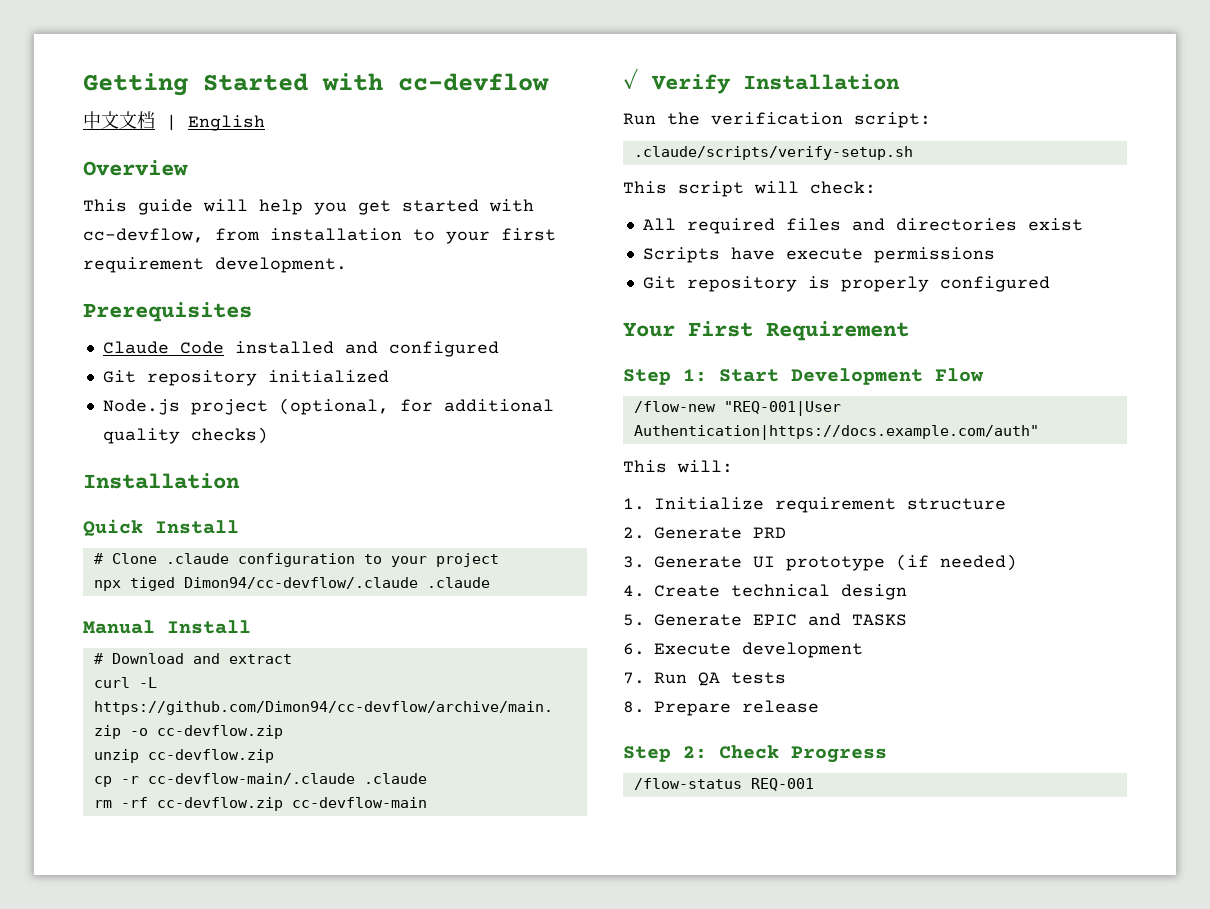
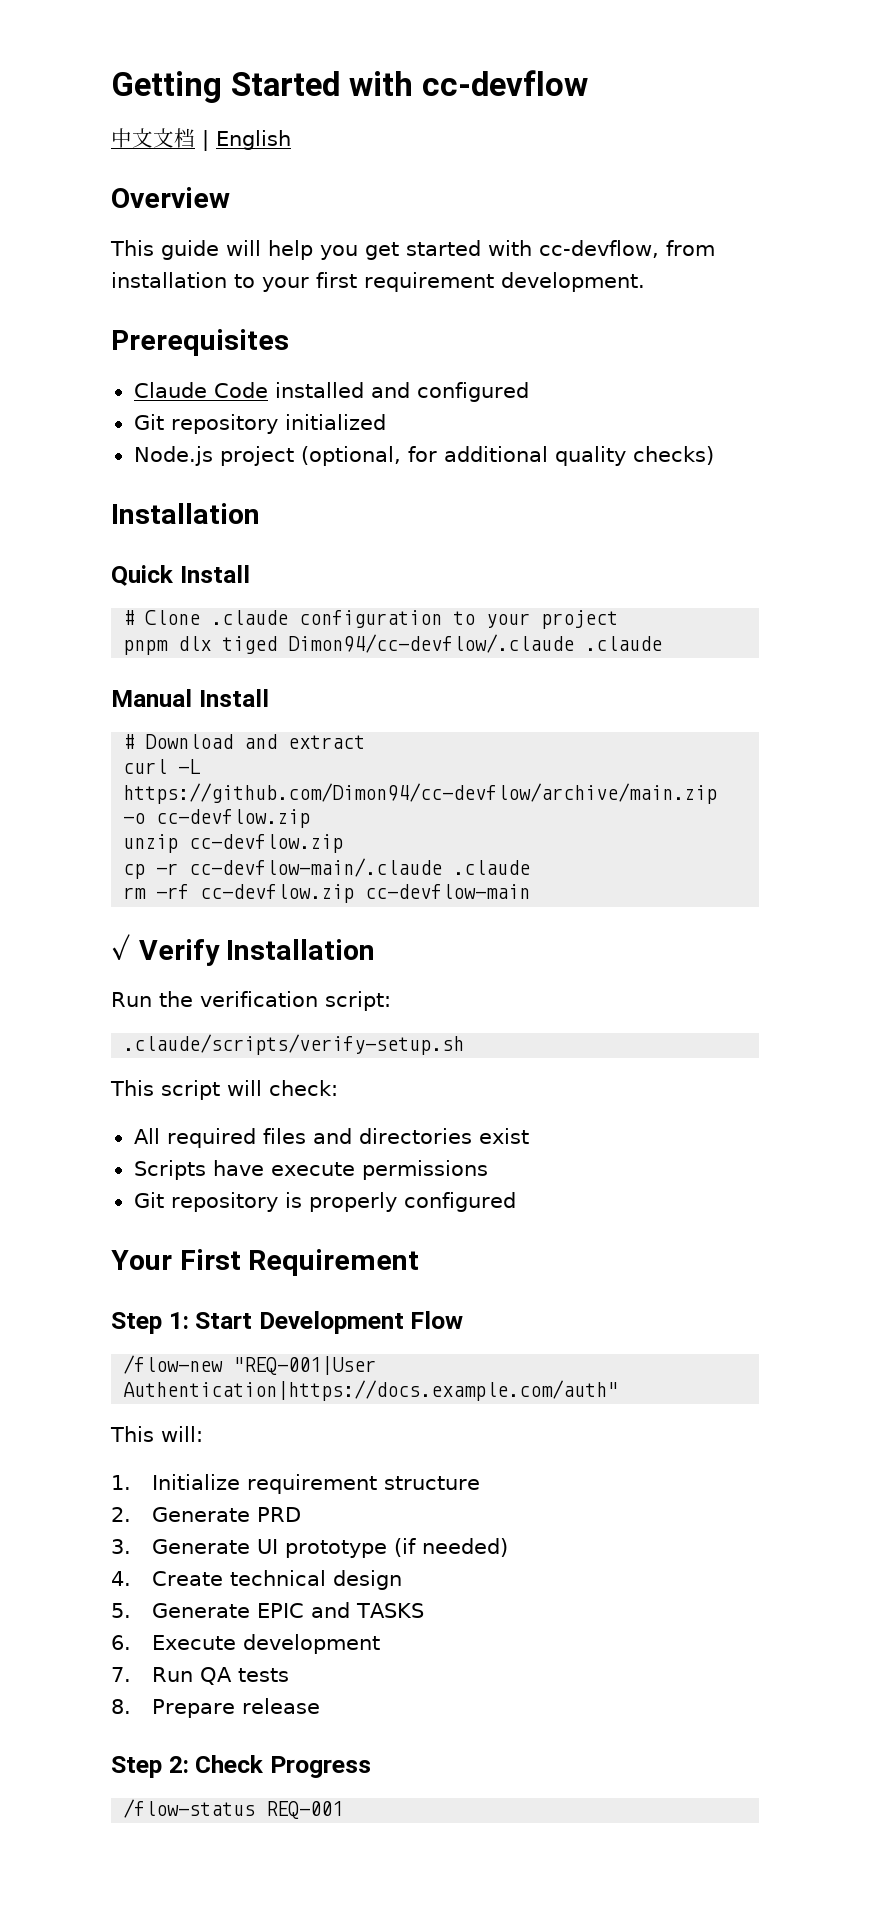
- npx tiged Dimon94/cc-devflow/.claude .claude
+ pnpm dlx tiged Dimon94/cc-devflow/.claude .claude

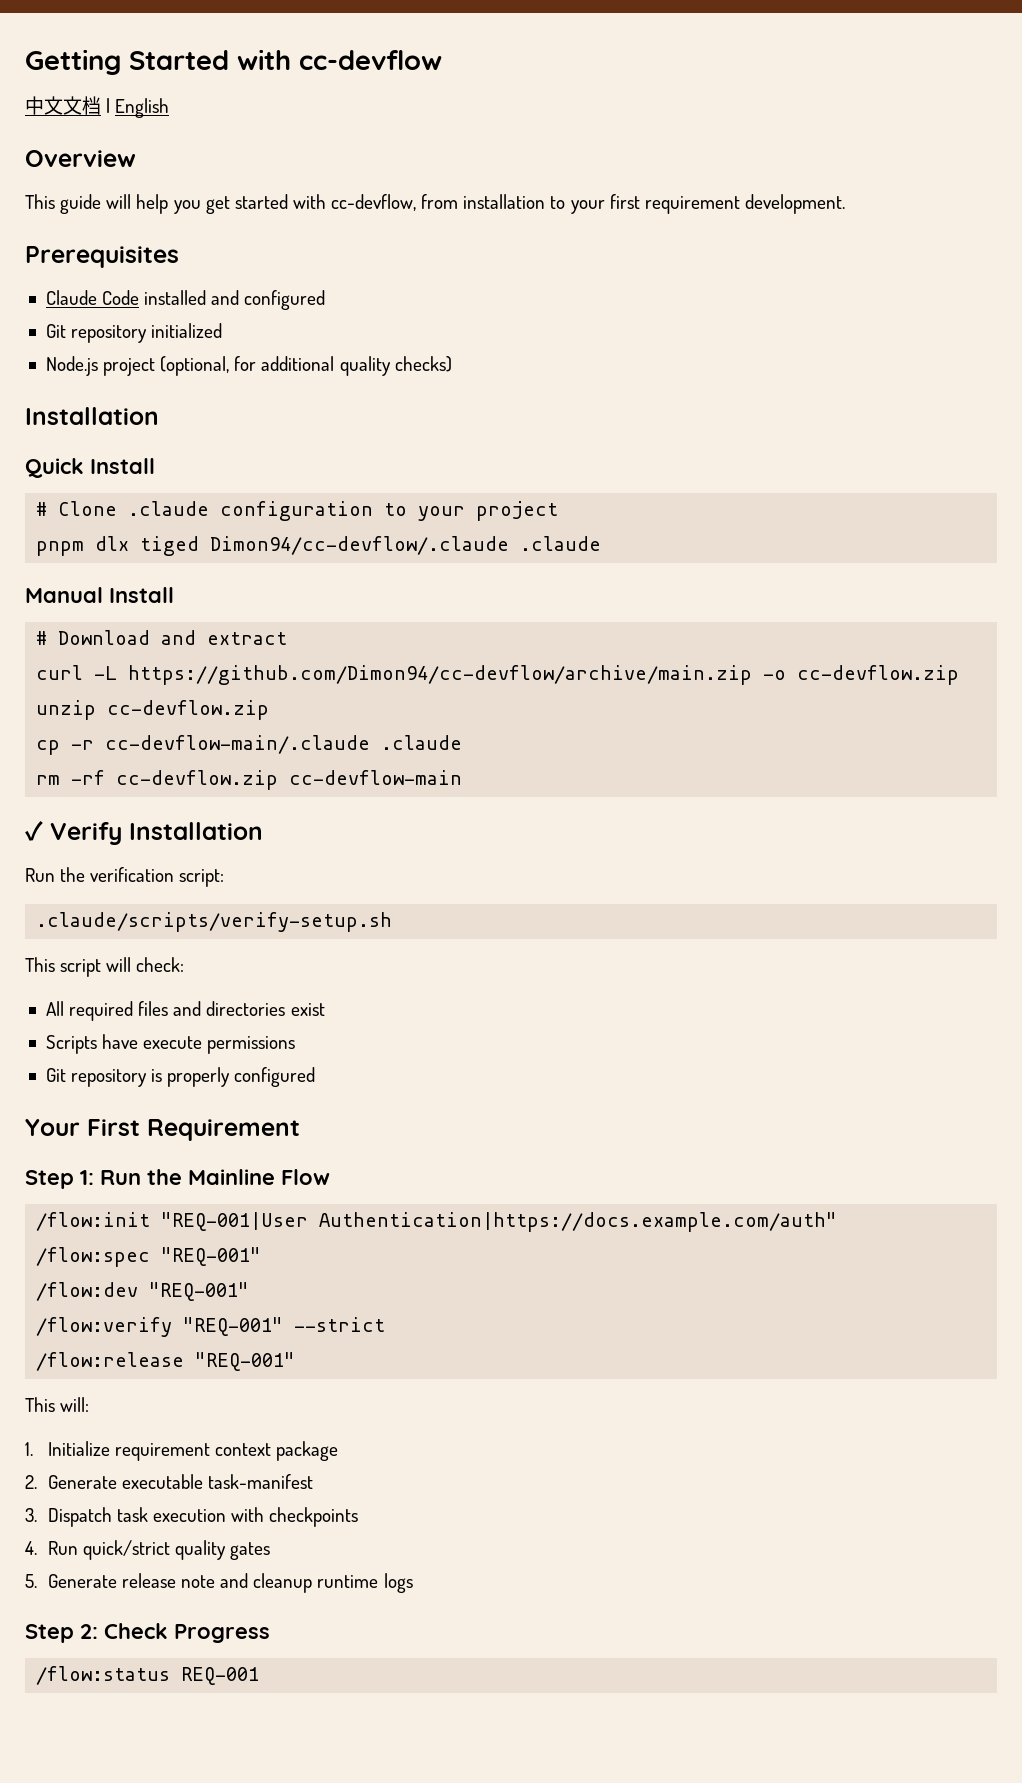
- Step 1: Start Development Flow
+ Step 1: Run the Mainline Flow
- /flow-new "REQ-001|User Authentication|https://docs.example.com/auth"
+ /flow:init "REQ-001|User Authentication|https://docs.example.com/auth"
+ /flow:spec "REQ-001"
+ /flow:dev "REQ-001"
+ /flow:verify "REQ-001" --strict
+ /flow:release "REQ-001"
- 1. Initialize requirement structure
+ 1. Initialize requirement context package
- 2. Generate PRD
- 3. Generate UI prototype (if needed)
- 4. Create technical design
- 5. Generate EPIC and TASKS
- 6. Execute development
- 7. Run QA tests
- 8. Prepare release
+ 2. Generate executable task-manifest
+ 3. Dispatch task execution with checkpoints
+ 4. Run quick/strict quality gates
+ 5. Generate release note and cleanup runtime logs
- /flow-status REQ-001
+ /flow:status REQ-001

